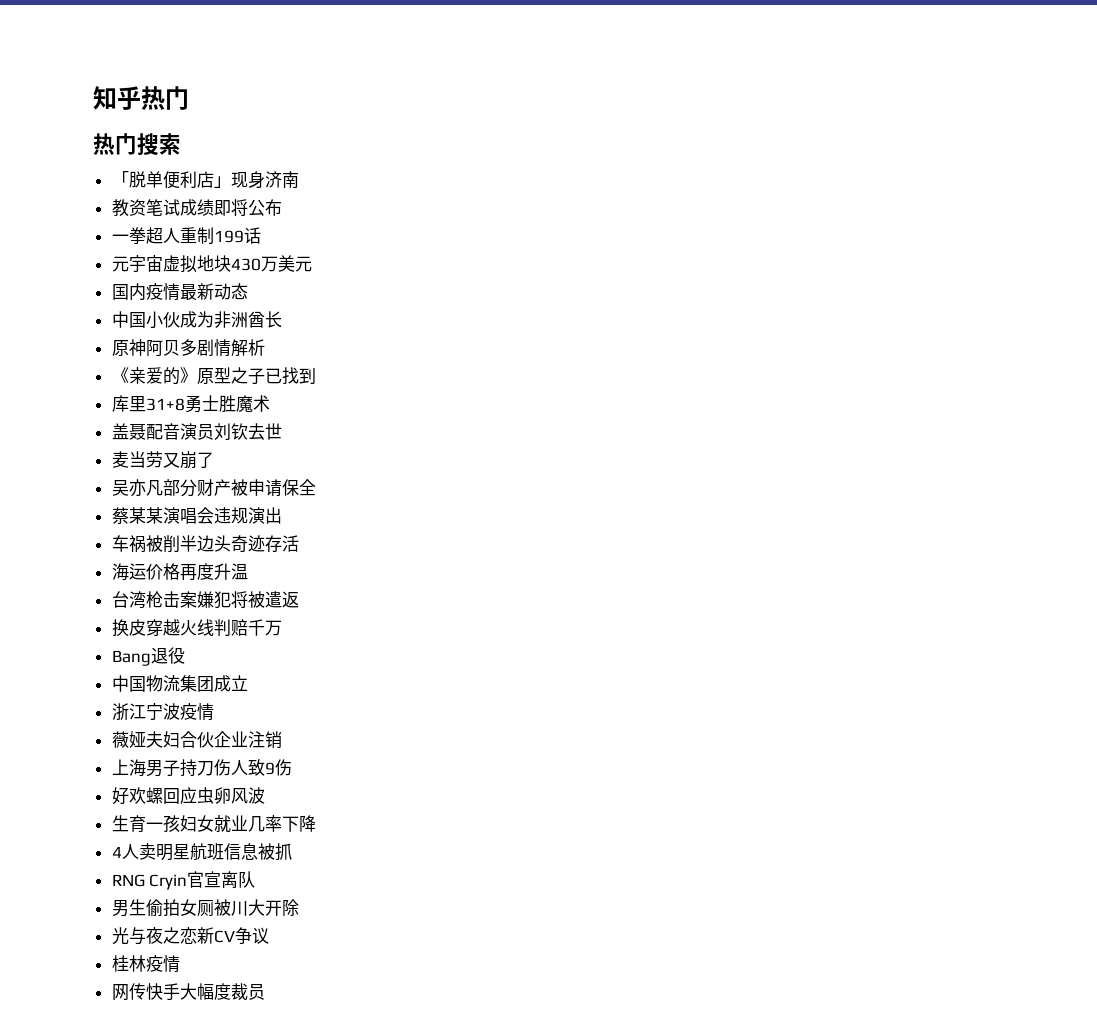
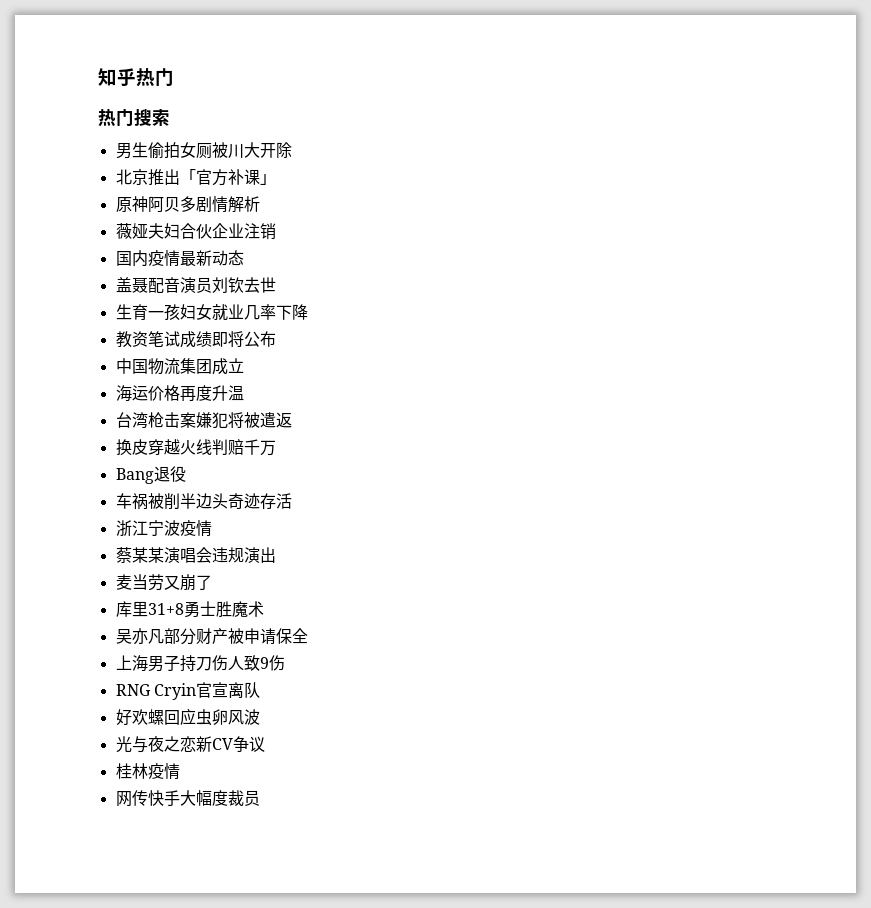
- 「脱单便利店」现身济南
+ 男生偷拍女厕被川大开除
+ 北京推出「官方补课」
+ 原神阿贝多剧情解析
+ 薇娅夫妇合伙企业注销
+ 国内疫情最新动态
+ 盖聂配音演员刘钦去世
+ 生育一孩妇女就业几率下降
- 一拳超人重制199话
- 元宇宙虚拟地块430万美元
- 国内疫情最新动态
- 中国小伙成为非洲酋长
- 原神阿贝多剧情解析
- 《亲爱的》原型之子已找到
- 库里31+8勇士胜魔术
- 盖聂配音演员刘钦去世
- 麦当劳又崩了
- 吴亦凡部分财产被申请保全
- 蔡某某演唱会违规演出
- 车祸被削半边头奇迹存活
+ 中国物流集团成立
- 中国物流集团成立
+ 车祸被削半边头奇迹存活
  浙江宁波疫情
- 薇娅夫妇合伙企业注销
+ 蔡某某演唱会违规演出
+ 麦当劳又崩了
+ 库里31+8勇士胜魔术
+ 吴亦凡部分财产被申请保全
+ RNG Cryin官宣离队
- 生育一孩妇女就业几率下降
- 4人卖明星航班信息被抓
- RNG Cryin官宣离队
- 男生偷拍女厕被川大开除

